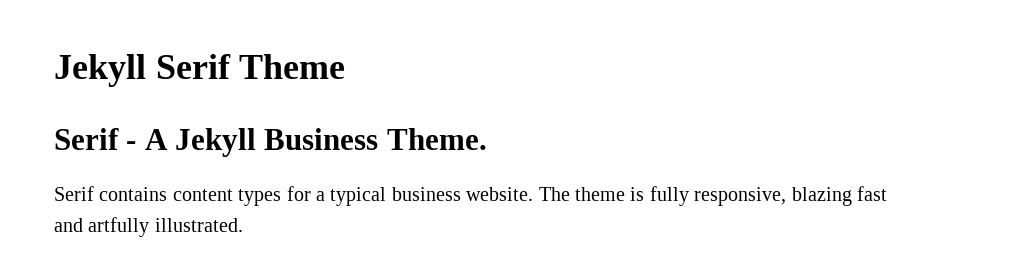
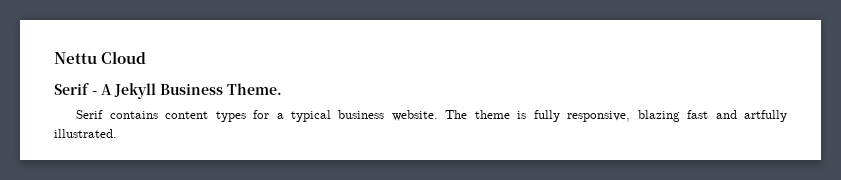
- Jekyll Serif Theme
+ Nettu Cloud

